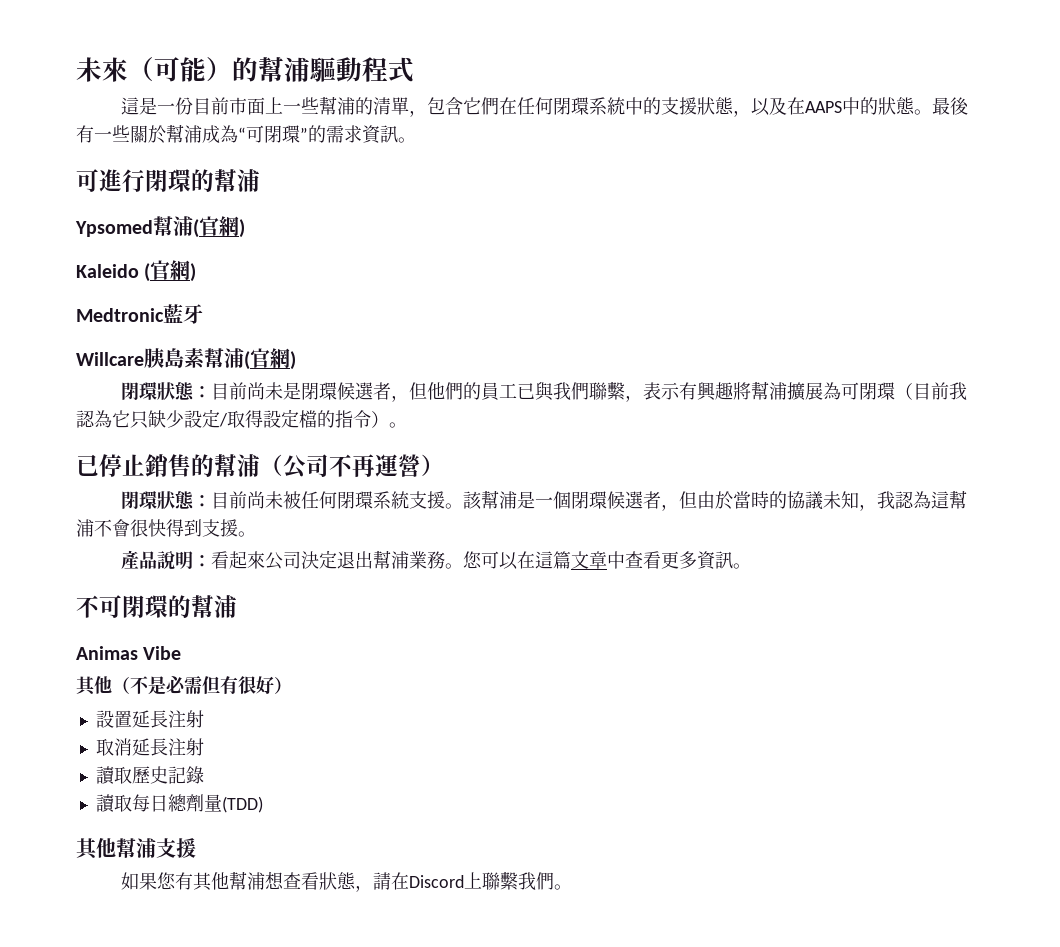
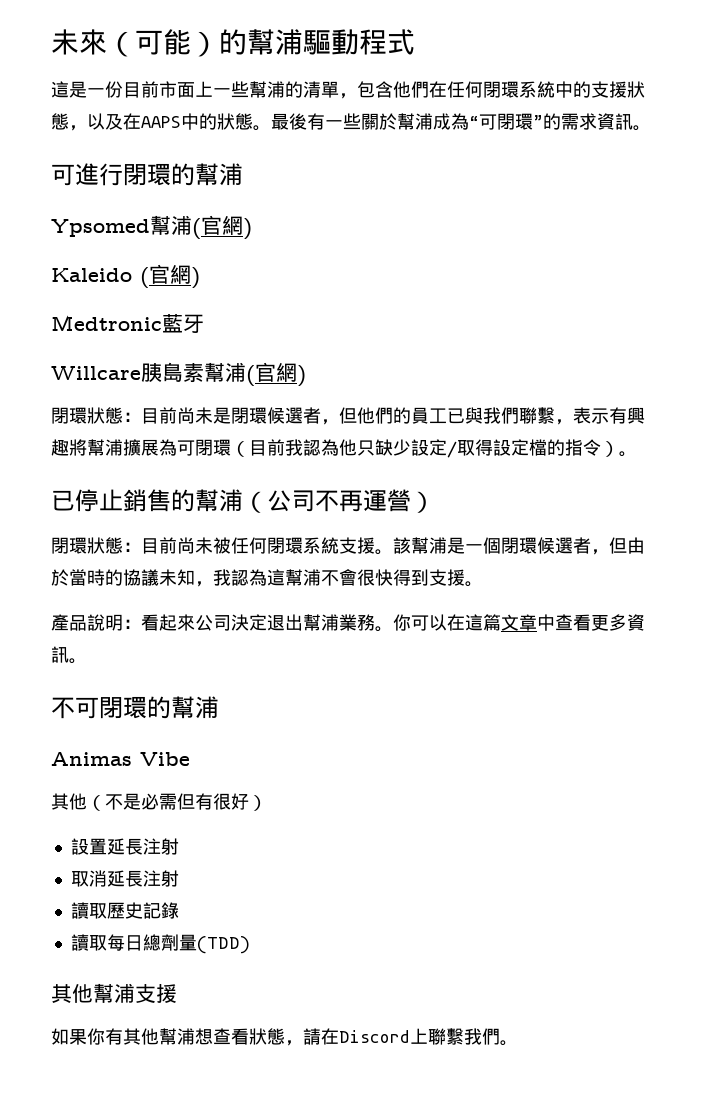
- 這是一份目前市面上一些幫浦的清單，包含它們在任何閉環系統中的支援狀態，以及在AAPS中的狀態。
+ 這是一份目前市面上一些幫浦的清單，包含他們在任何閉環系統中的支援狀態，以及在AAPS中的狀態。
- 閉環狀態：目前尚未是閉環候選者，但他們的員工已與我們聯繫，表示有興趣將幫浦擴展為可閉環（目前我認為它只缺少設定/取得設定檔的指令）。
+ 閉環狀態：目前尚未是閉環候選者，但他們的員工已與我們聯繫，表示有興趣將幫浦擴展為可閉環（目前我認為他只缺少設定/取得設定檔的指令）。
- 您可以在這篇文章中查看更多資訊。
+ 你可以在這篇文章中查看更多資訊。
- 如果您有其他幫浦想查看狀態，請在Discord上聯繫我們。
+ 如果你有其他幫浦想查看狀態，請在Discord上聯繫我們。

